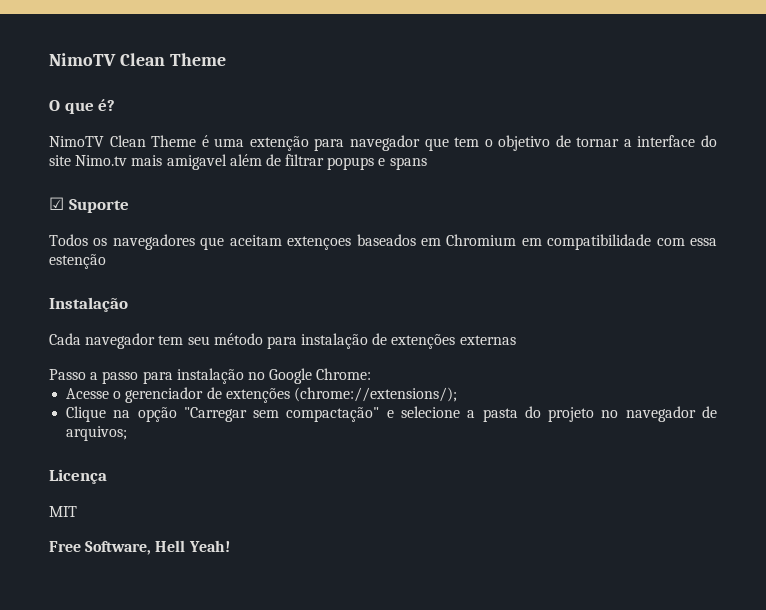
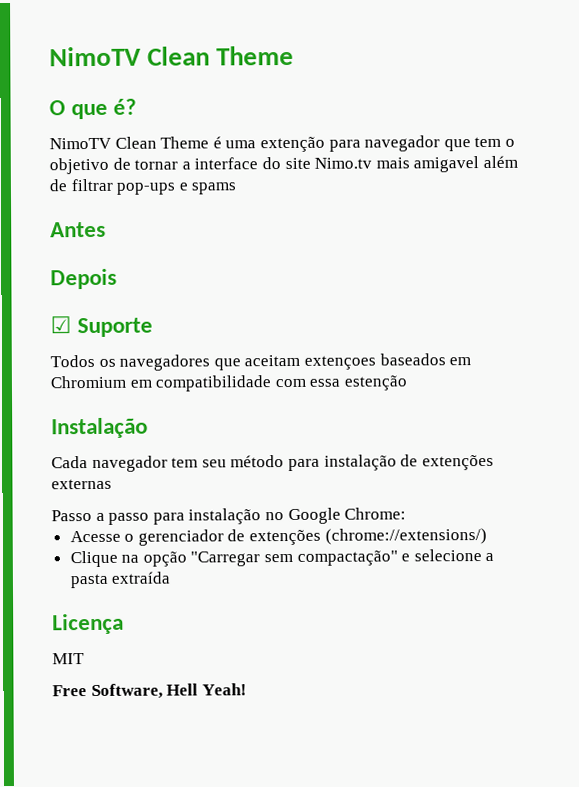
- NimoTV Clean Theme é uma extenção para navegador que tem o objetivo de tornar a interface do site Nimo.tv mais amigavel além de filtrar popups e spans
+ NimoTV Clean Theme é uma extenção para navegador que tem o objetivo de tornar a interface do site Nimo.tv mais amigavel além de filtrar pop-ups e spams
+ Antes
+ Depois
- Acesse o gerenciador de extenções (chrome://extensions/);
+ Acesse o gerenciador de extenções (chrome://extensions/)
- Clique na opção "Carregar sem compactação" e selecione a pasta do projeto no navegador de arquivos;
+ Clique na opção "Carregar sem compactação" e selecione a pasta extraída

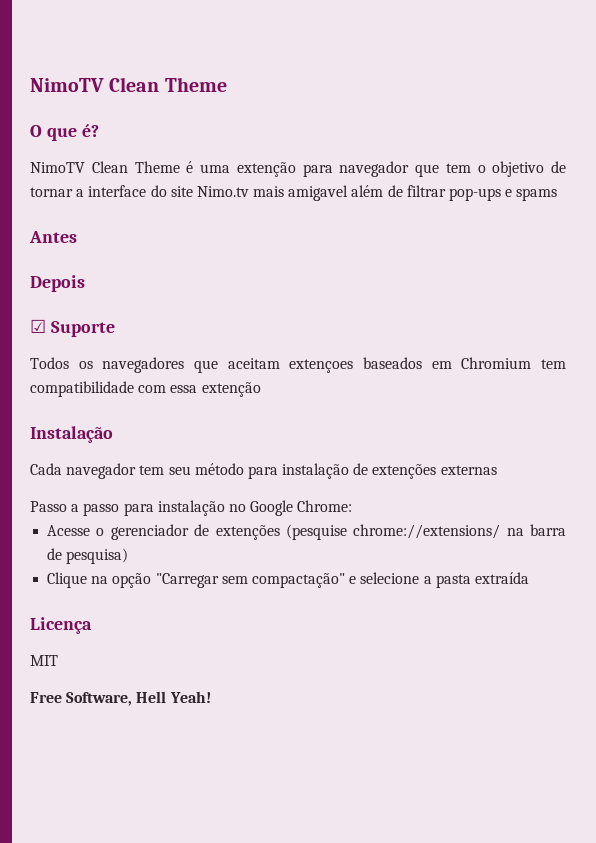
- Todos os navegadores que aceitam extençoes baseados em Chromium em compatibilidade com essa estenção
+ Todos os navegadores que aceitam extençoes baseados em Chromium tem compatibilidade com essa extenção
- Acesse o gerenciador de extenções (chrome://extensions/)
+ Acesse o gerenciador de extenções (pesquise chrome://extensions/ na barra de pesquisa)

